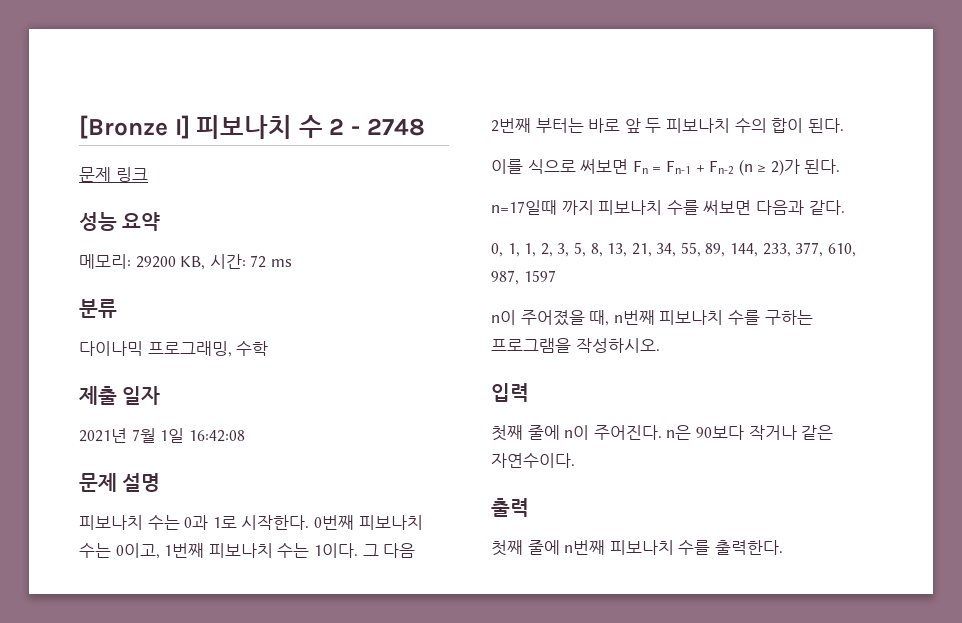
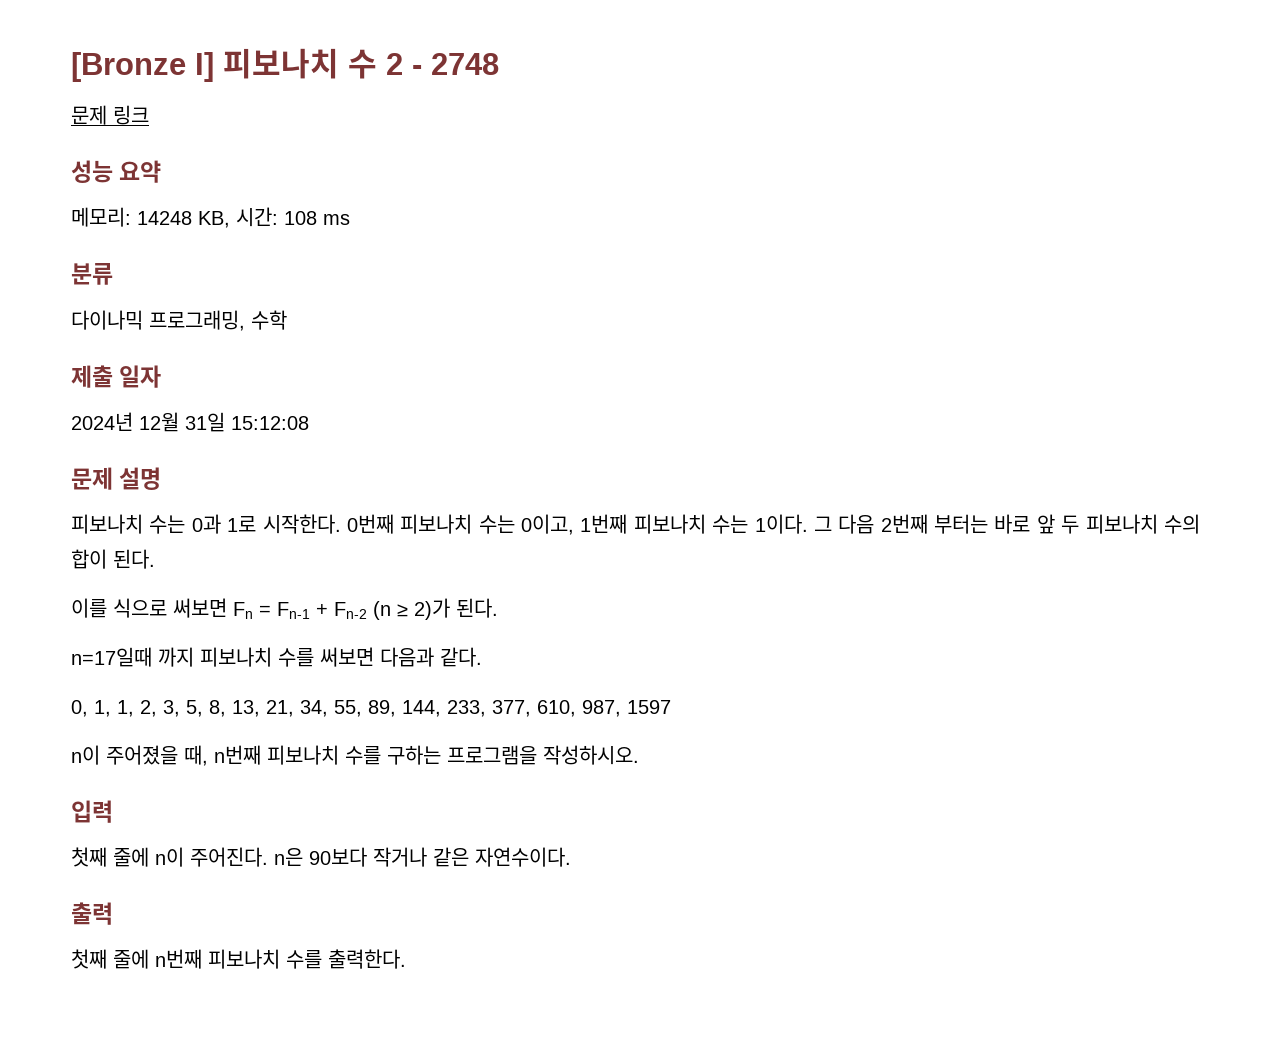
- 메모리: 29200 KB, 시간: 72 ms
+ 메모리: 14248 KB, 시간: 108 ms
- 2021년 7월 1일 16:42:08
+ 2024년 12월 31일 15:12:08

